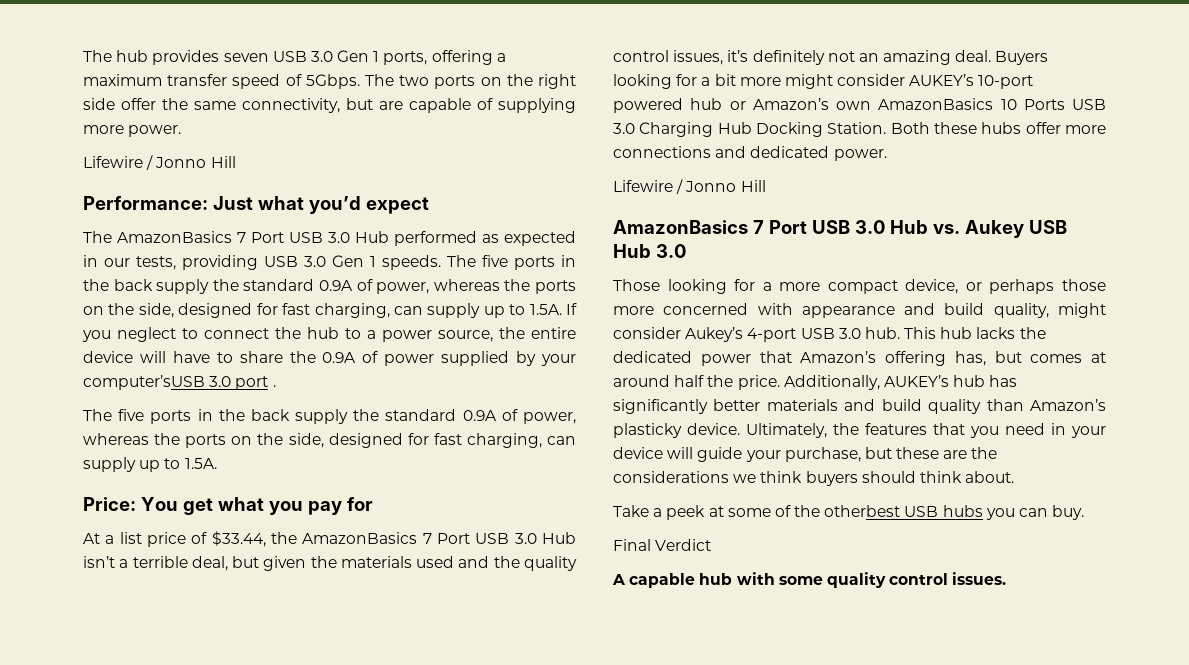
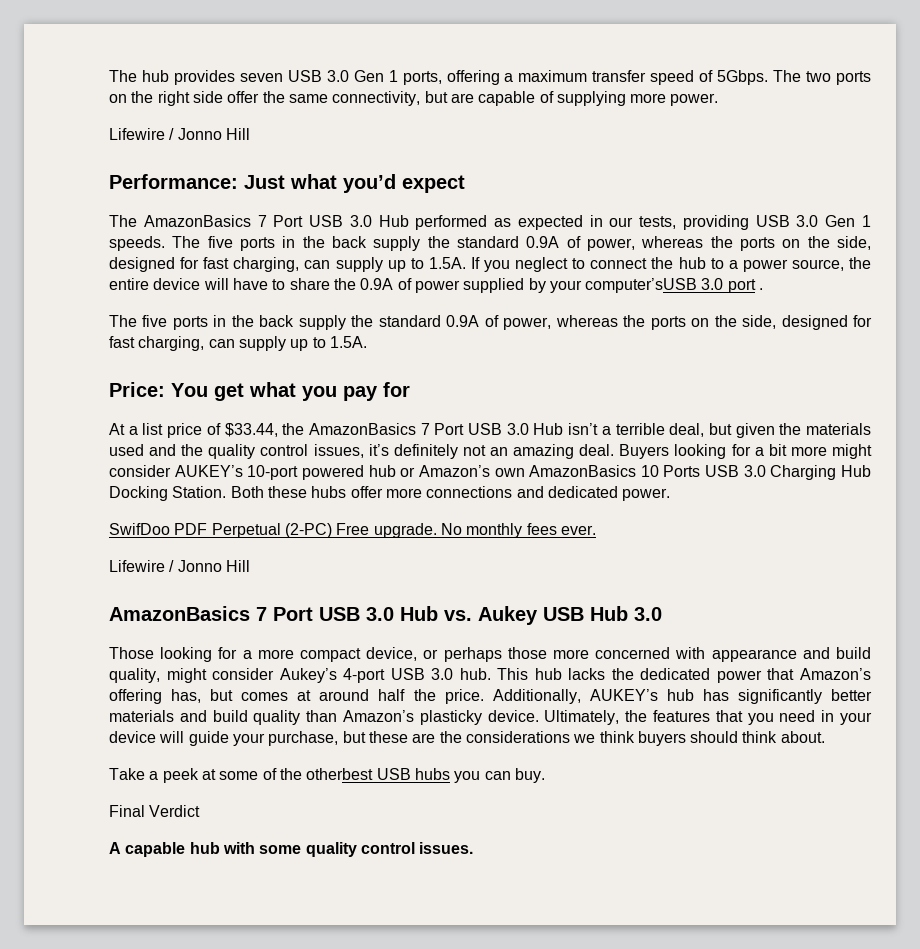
+ SwifDoo PDF Perpetual (2-PC) Free upgrade. No monthly fees ever.

